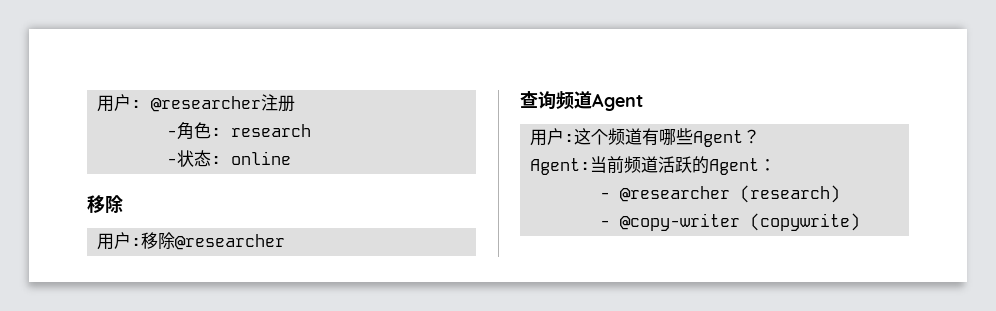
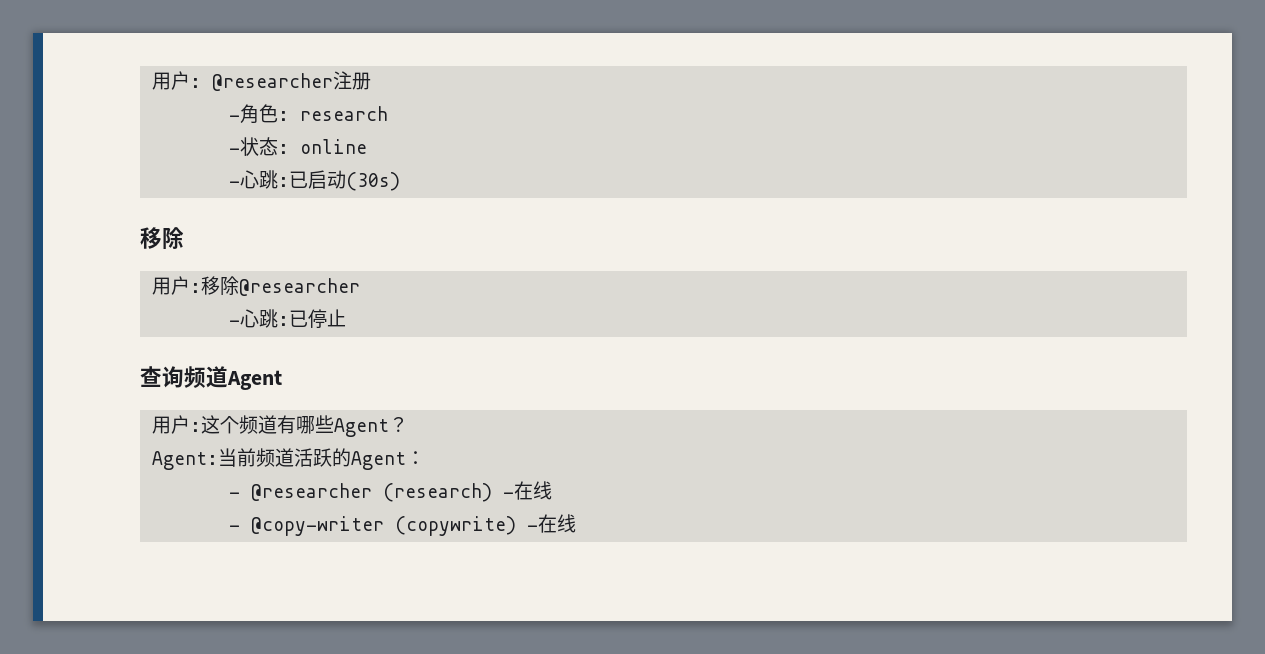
+ -心跳:已启动(30s)
+ -心跳:已停止
- - @researcher (research)
+ - @researcher (research) -在线
- - @copy-writer (copywrite)
+ - @copy-writer (copywrite) -在线

